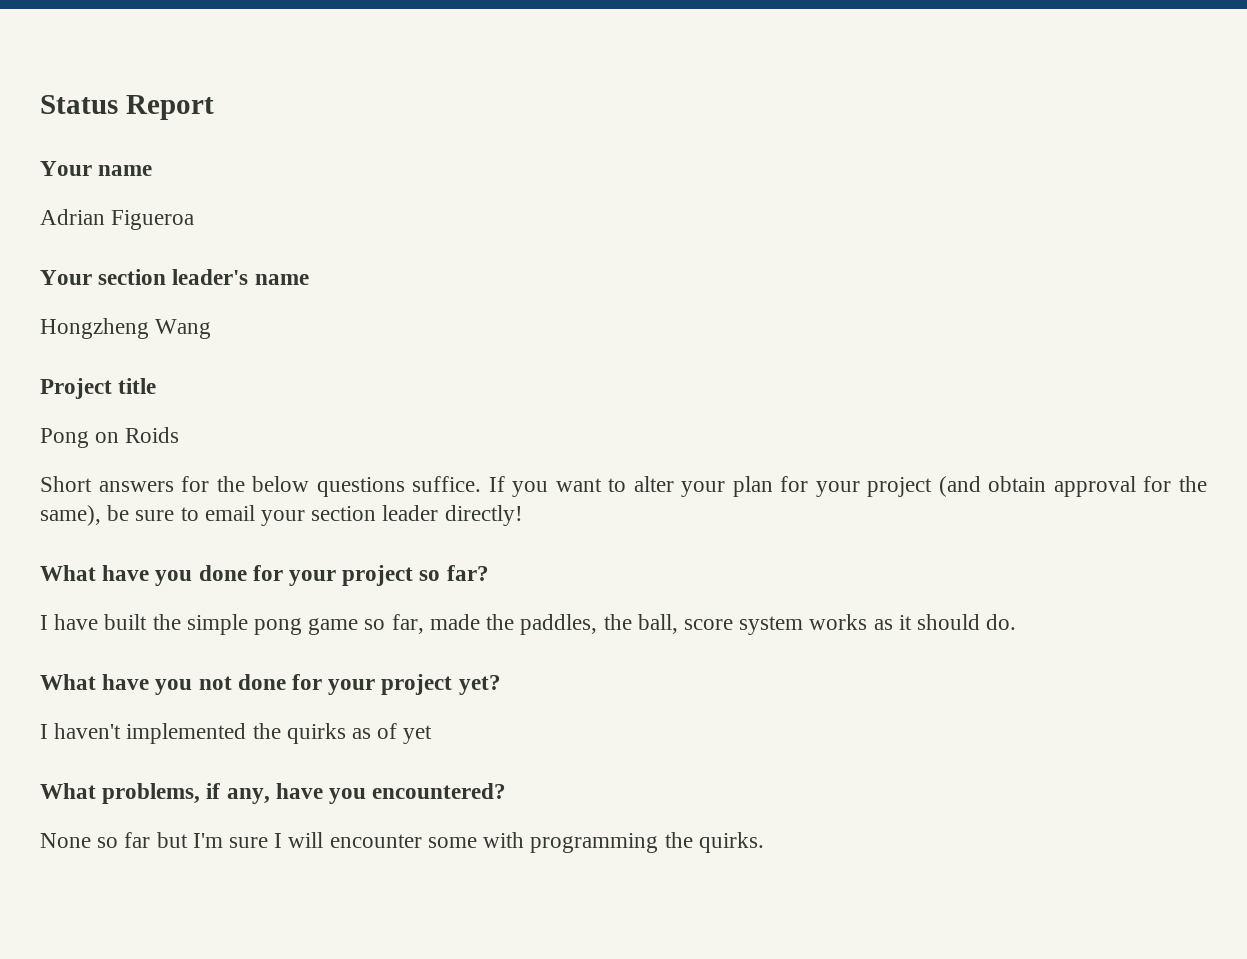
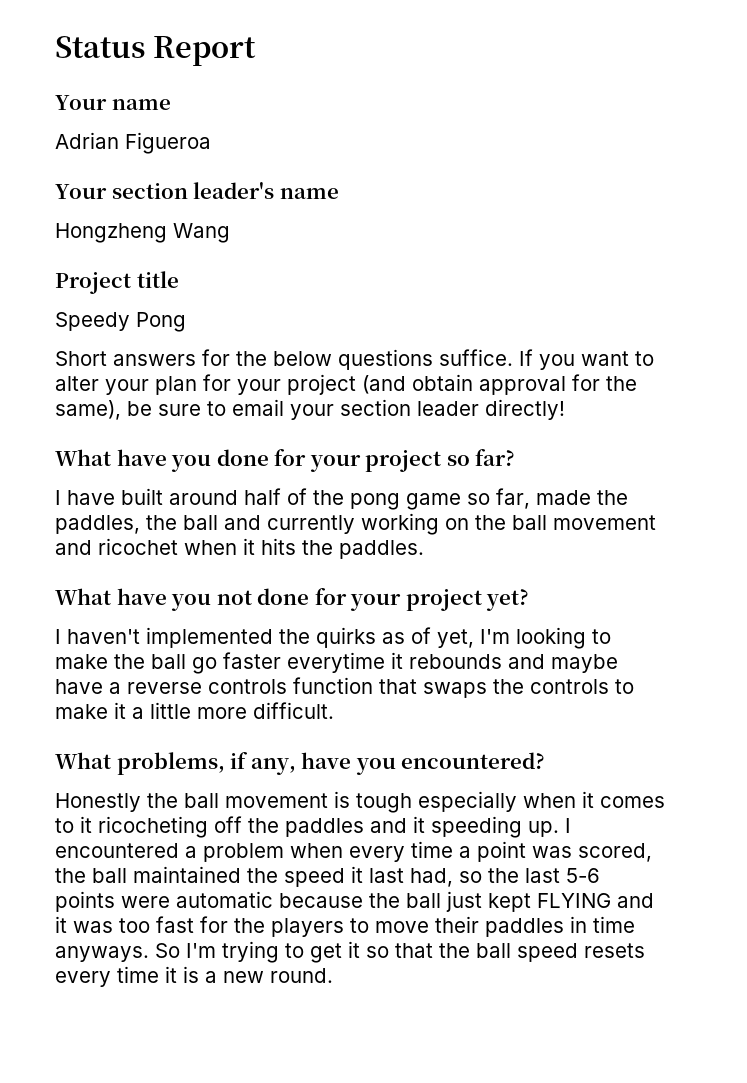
- Pong on Roids
+ Speedy Pong
- I have built the simple pong game so far, made the paddles, the ball, score system works as it should do.
+ I have built around half of the pong game so far, made the paddles, the ball and currently working on the ball movement and ricochet when it hits the paddles.
- I haven't implemented the quirks as of yet
+ I haven't implemented the quirks as of yet, I'm looking to make the ball go faster everytime it rebounds and maybe have a reverse controls function that swaps the controls to make it a little more difficult.
- None so far but I'm sure I will encounter some with programming the quirks.
+ Honestly the ball movement is tough especially when it comes to it ricocheting off the paddles and it speeding up. I encountered a problem when every time a point was scored, the ball maintained the speed it last had, so the last 5-6 points were automatic because the ball just kept FLYING and it was too fast for the players to move their paddles in time anyways. So I'm trying to get it so that the ball speed resets every time it is a new round.

